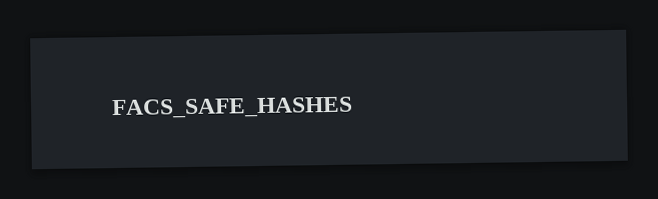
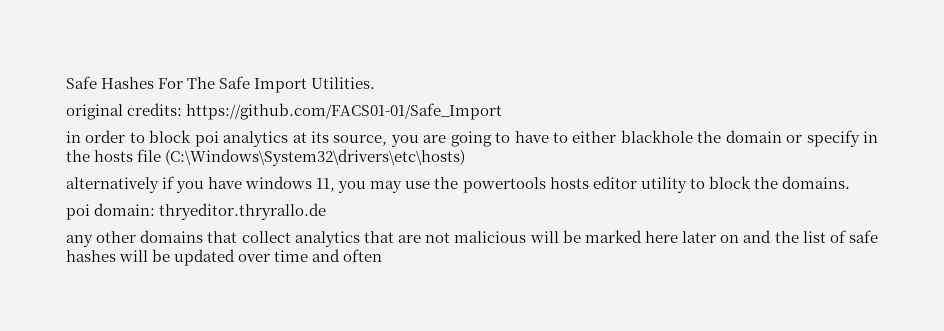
- FACS_SAFE_HASHES
+ Safe Hashes For The Safe Import Utilities.
+ original credits: https://github.com/FACS01-01/Safe_Import
+ in order to block poi analytics at its source, you are going to have to either blackhole the domain or specify in the hosts file (C:\Windows\System32\drivers\etc\hosts)
+ alternatively if you have windows 11, you may use the powertools hosts editor utility to block the domains.
+ poi domain: thryeditor.thryrallo.de
+ any other domains that collect analytics that are not malicious will be marked here later on and the list of safe hashes will be updated over time and often

